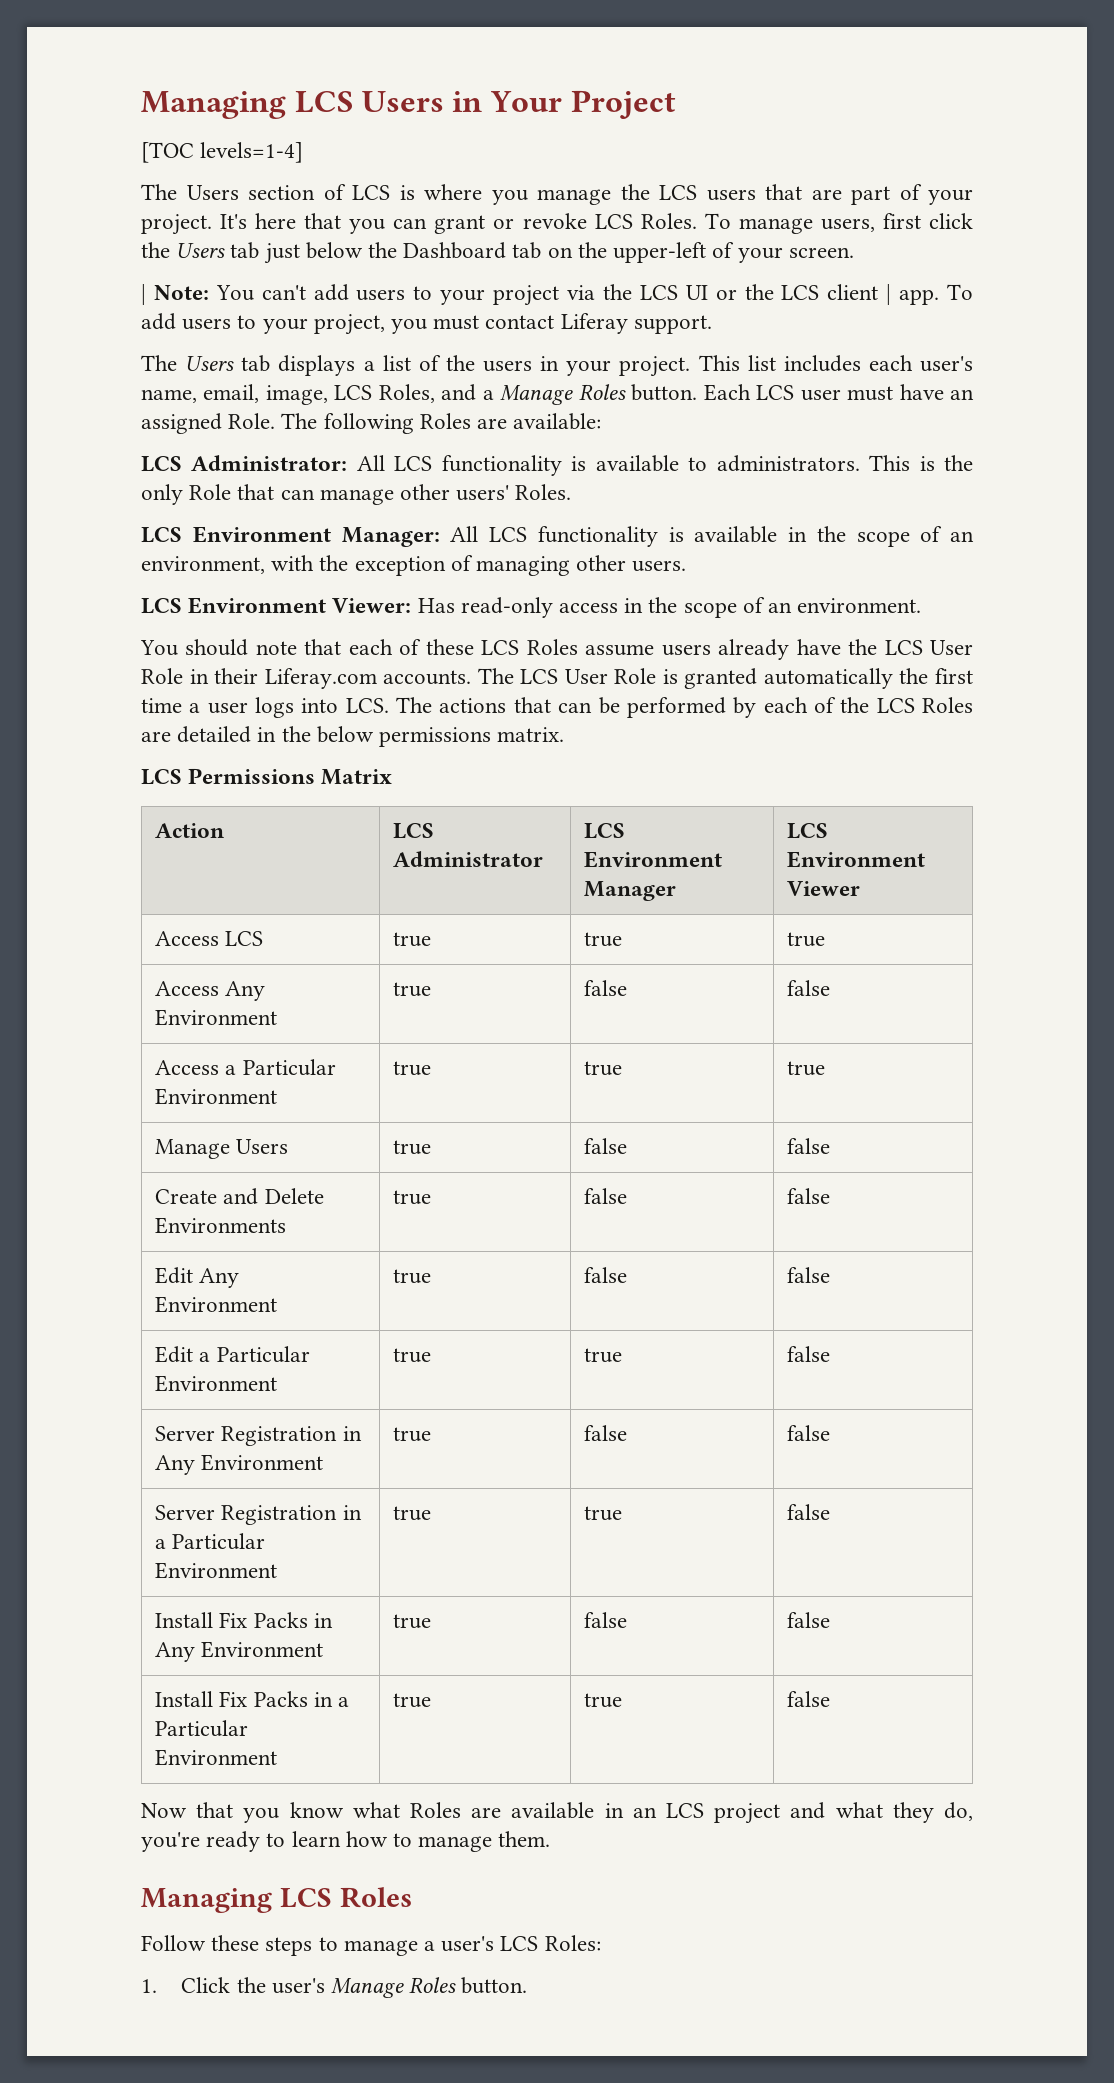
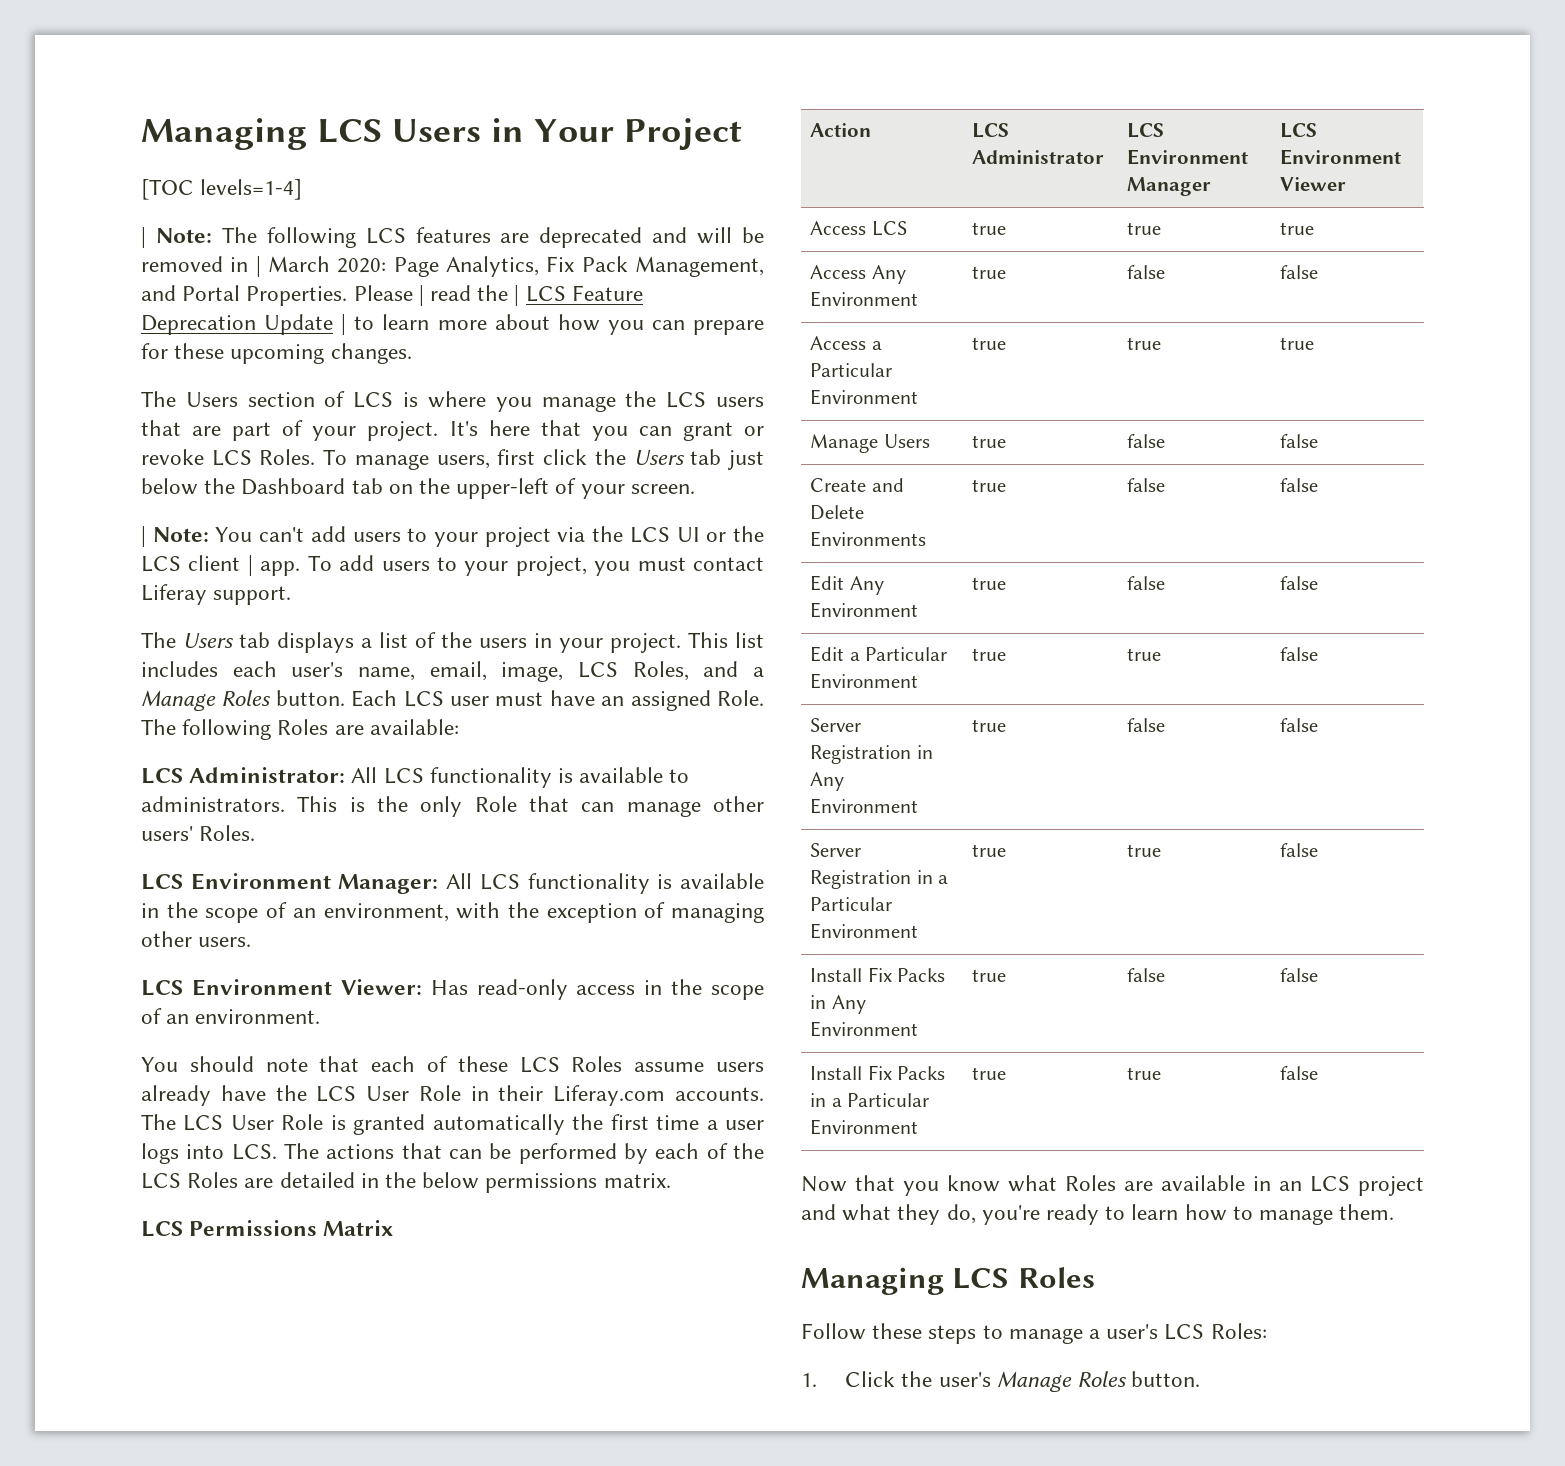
+ | Note: The following LCS features are deprecated and will be removed in | March 2020: Page Analytics, Fix Pack Management, and Portal Properties. Please | read the | LCS Feature Deprecation Update | to learn more about how you can prepare for these upcoming changes.

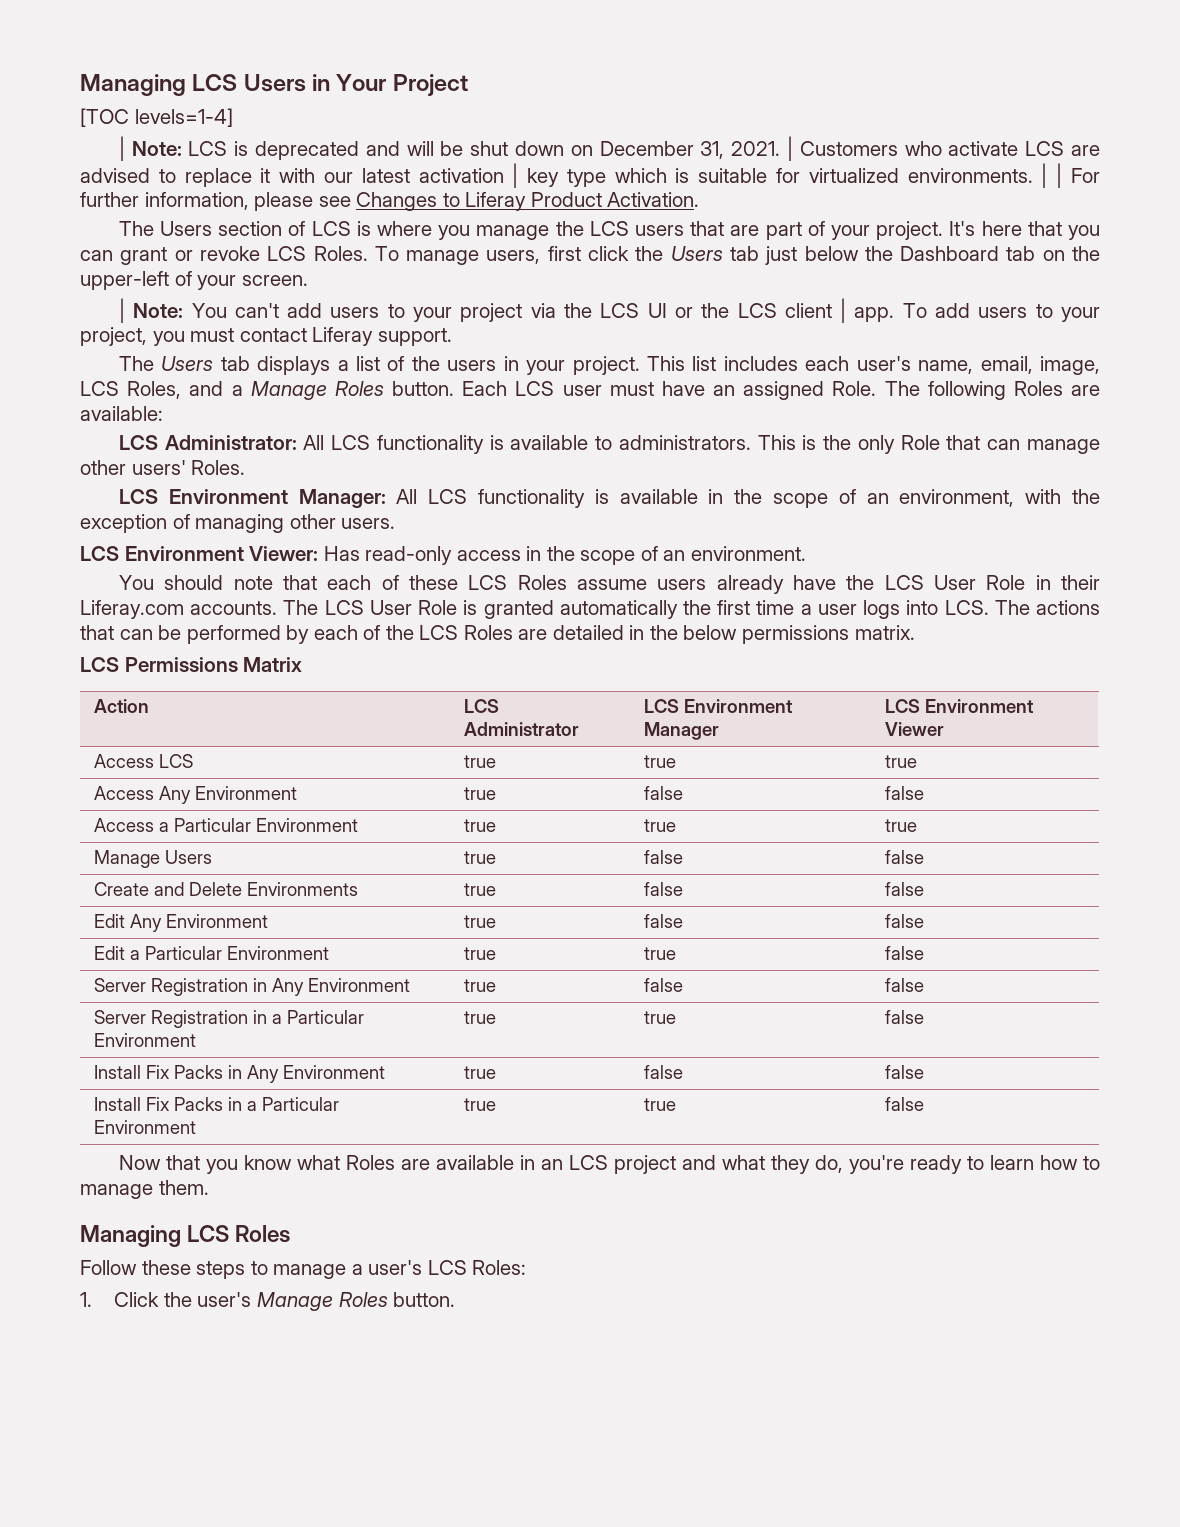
- | Note: The following LCS features are deprecated and will be removed in | March 2020: Page Analytics, Fix Pack Management, and Portal Properties. Please | read the | LCS Feature Deprecation Update | to learn more about how you can prepare for these upcoming changes.
+ | Note: LCS is deprecated and will be shut down on December 31, 2021. | Customers who activate LCS are advised to replace it with our latest activation | key type which is suitable for virtualized environments. | | For further information, please see Changes to Liferay Product Activation.

